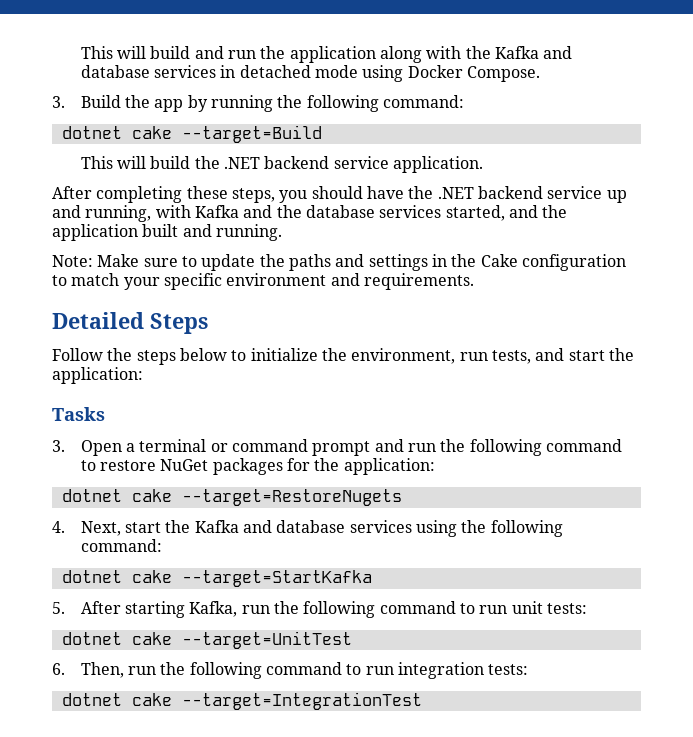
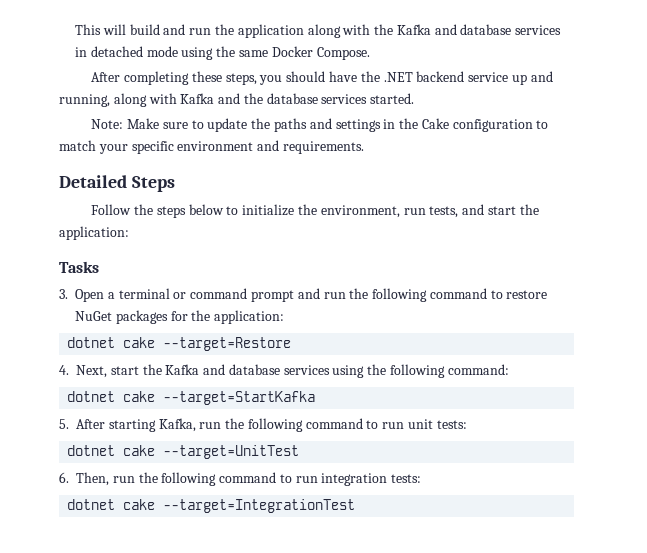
- This will build and run the application along with the Kafka and database services in detached mode using Docker Compose.
+ This will build and run the application along with the Kafka and database services in detached mode using the same Docker Compose.
- 3. Build the app by running the following command:
- dotnet cake --target=Build
- This will build the .NET backend service application.
- After completing these steps, you should have the .NET backend service up and running, with Kafka and the database services started, and the application built and running.
+ After completing these steps, you should have the .NET backend service up and running, along with Kafka and the database services started.
- dotnet cake --target=RestoreNugets
+ dotnet cake --target=Restore

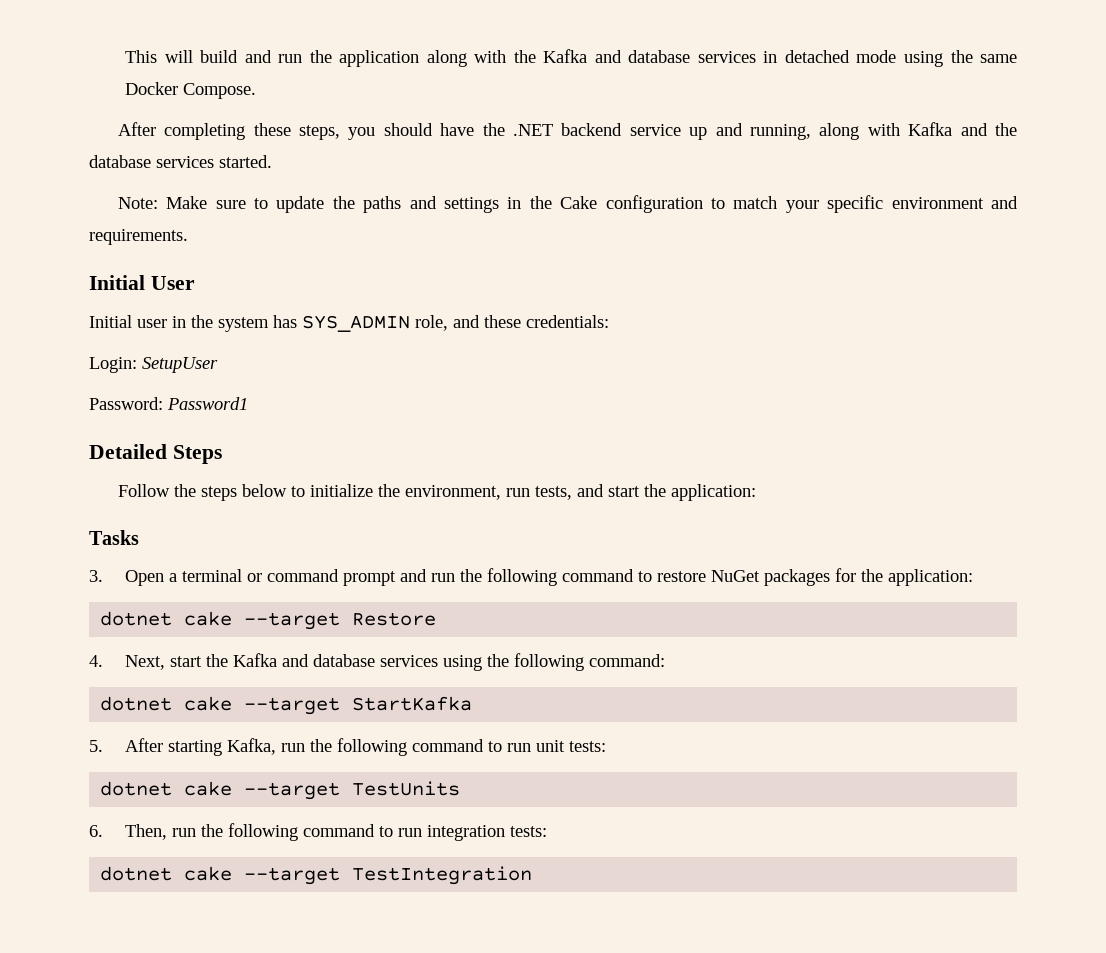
+ Initial User
+ Initial user in the system has SYS_ADMIN role, and these credentials:
+ Login: SetupUser
+ Password: Password1
- dotnet cake --target=Restore
+ dotnet cake --target Restore
- dotnet cake --target=StartKafka
+ dotnet cake --target StartKafka
- dotnet cake --target=UnitTest
+ dotnet cake --target TestUnits
- dotnet cake --target=IntegrationTest
+ dotnet cake --target TestIntegration

